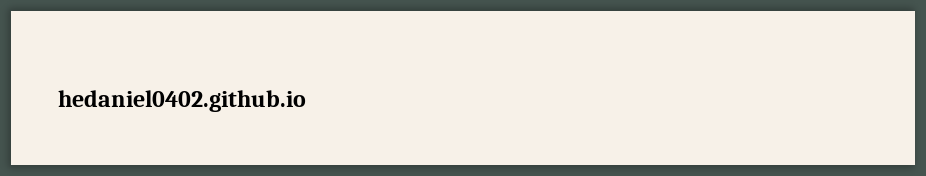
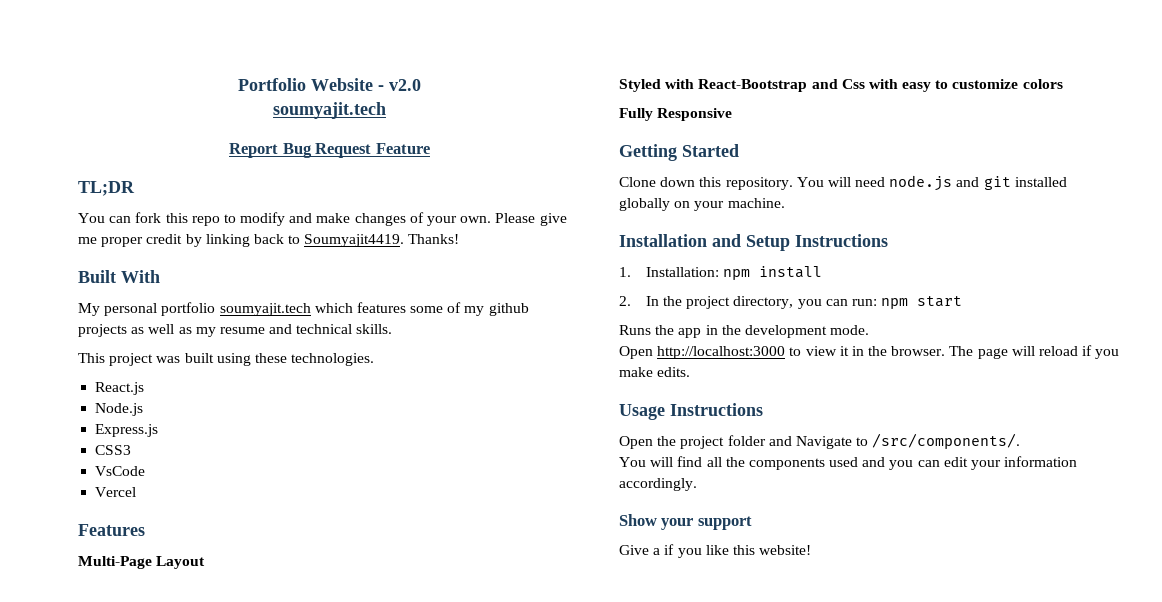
- hedaniel0402.github.io
+ Portfolio Website - v2.0
+ soumyajit.tech
+ Report Bug Request Feature
+ TL;DR
+ You can fork this repo to modify and make changes of your own. Please give me proper credit by linking back to Soumyajit4419. Thanks!
+ Built With
+ My personal portfolio soumyajit.tech which features some of my github projects as well as my resume and technical skills.
+ This project was built using these technologies.
+ React.js
+ Node.js
+ Express.js
+ CSS3
+ VsCode
+ Vercel
+ Features
+ Multi-Page Layout
+ Styled with React-Bootstrap and Css with easy to customize colors
+ Fully Responsive
+ Getting Started
+ Clone down this repository. You will need node.js and git installed globally on your machine.
+ Installation and Setup Instructions
+ 1. Installation: npm install
+ 2. In the project directory, you can run: npm start
+ Runs the app in the development mode.
+ Open http://localhost:3000 to view it in the browser. The page will reload if you make edits.
+ Usage Instructions
+ Open the project folder and Navigate to /src/components/.
+ You will find all the components used and you can edit your information accordingly.
+ Show your support
+ Give a if you like this website!

